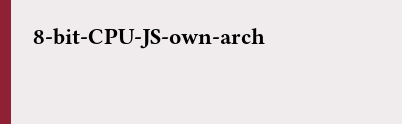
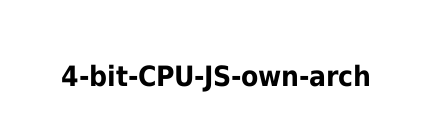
- 8-bit-CPU-JS-own-arch
+ 4-bit-CPU-JS-own-arch

